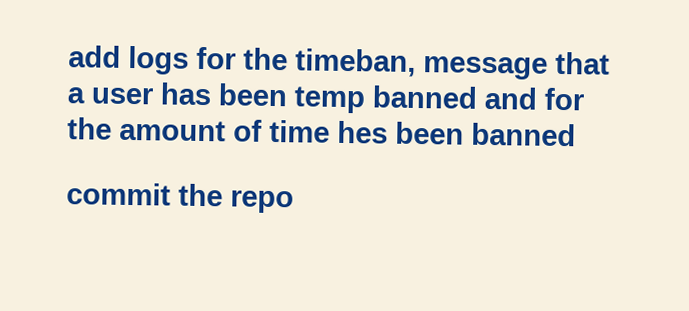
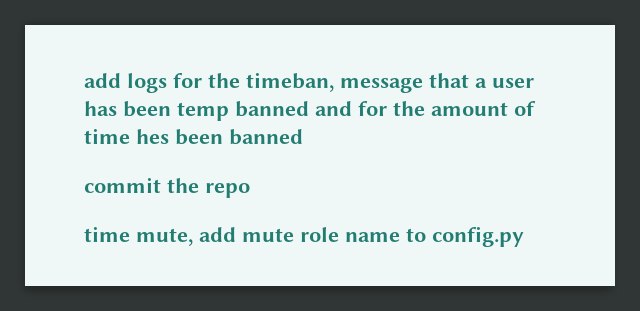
+ time mute, add mute role name to config.py

